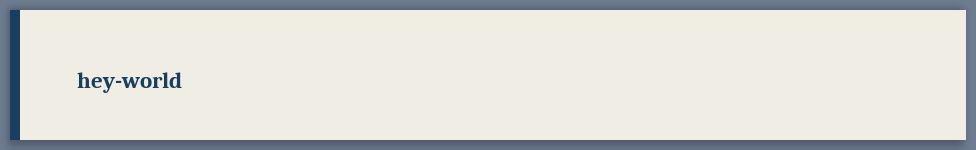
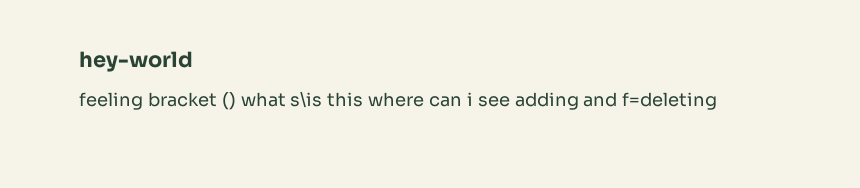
+ feeling bracket () what s\is this where can i see adding and f=deleting

